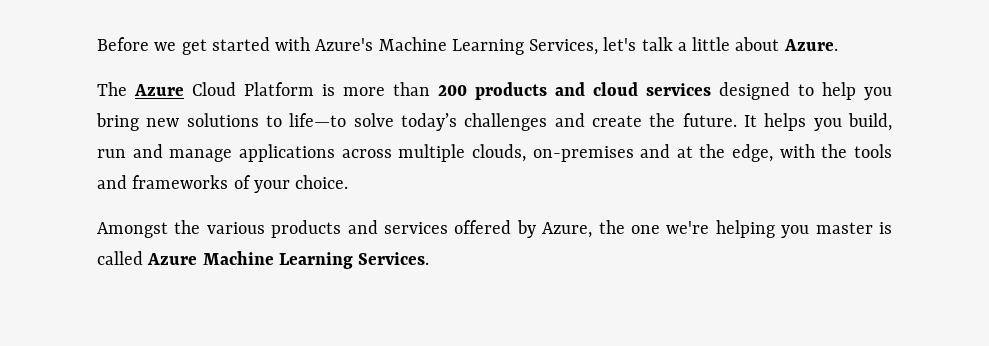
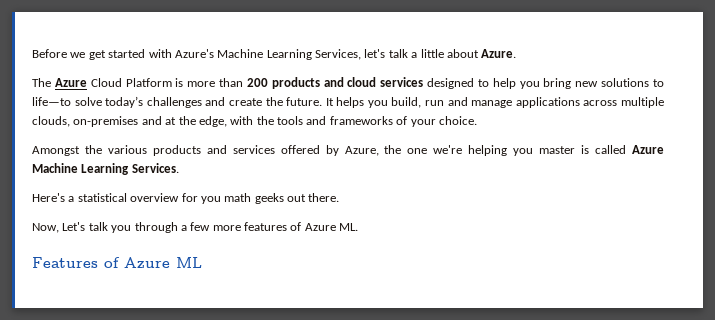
+ Here's a statistical overview for you math geeks out there.
+ Now, Let's talk you through a few more features of Azure ML.
+ Features of Azure ML

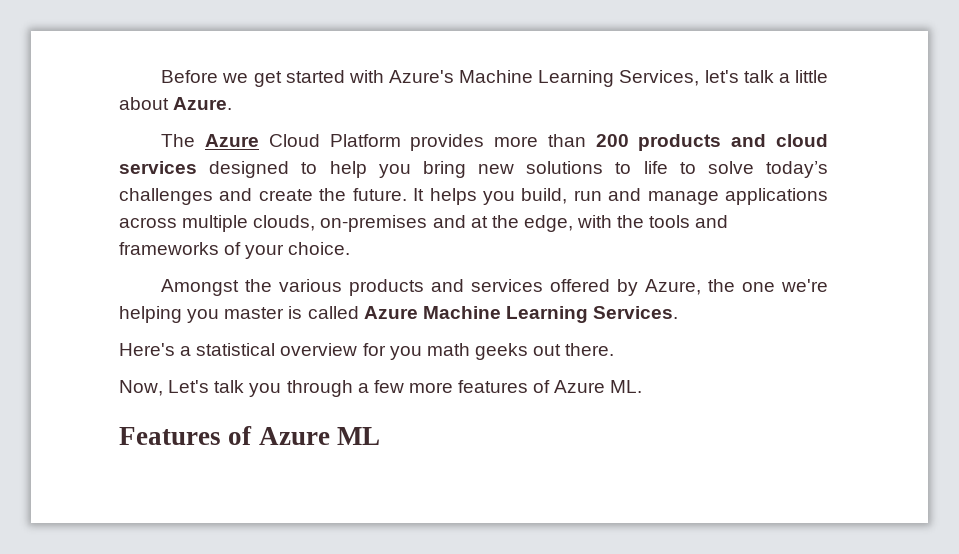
- The Azure Cloud Platform is more than 200 products and cloud services designed to help you bring new solutions to life—to solve today’s challenges and create the future.
+ The Azure Cloud Platform provides more than 200 products and cloud services designed to help you bring new solutions to life to solve today’s challenges and create the future.

